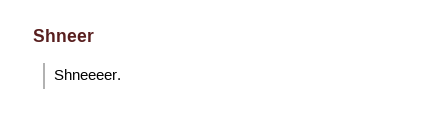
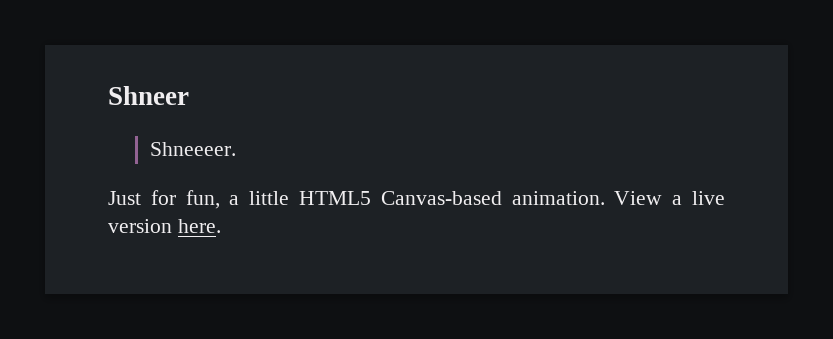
+ Just for fun, a little HTML5 Canvas-based animation. View a live version here.

